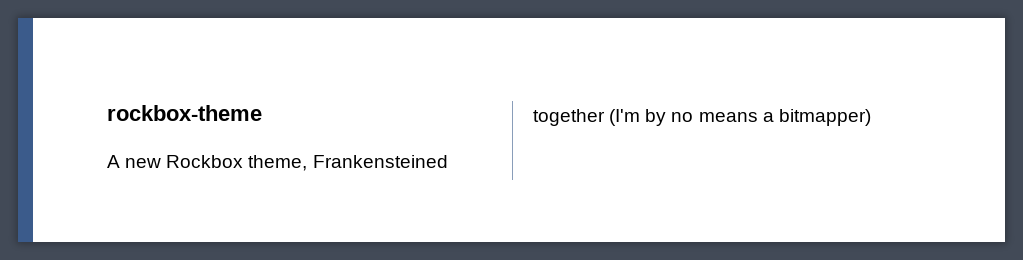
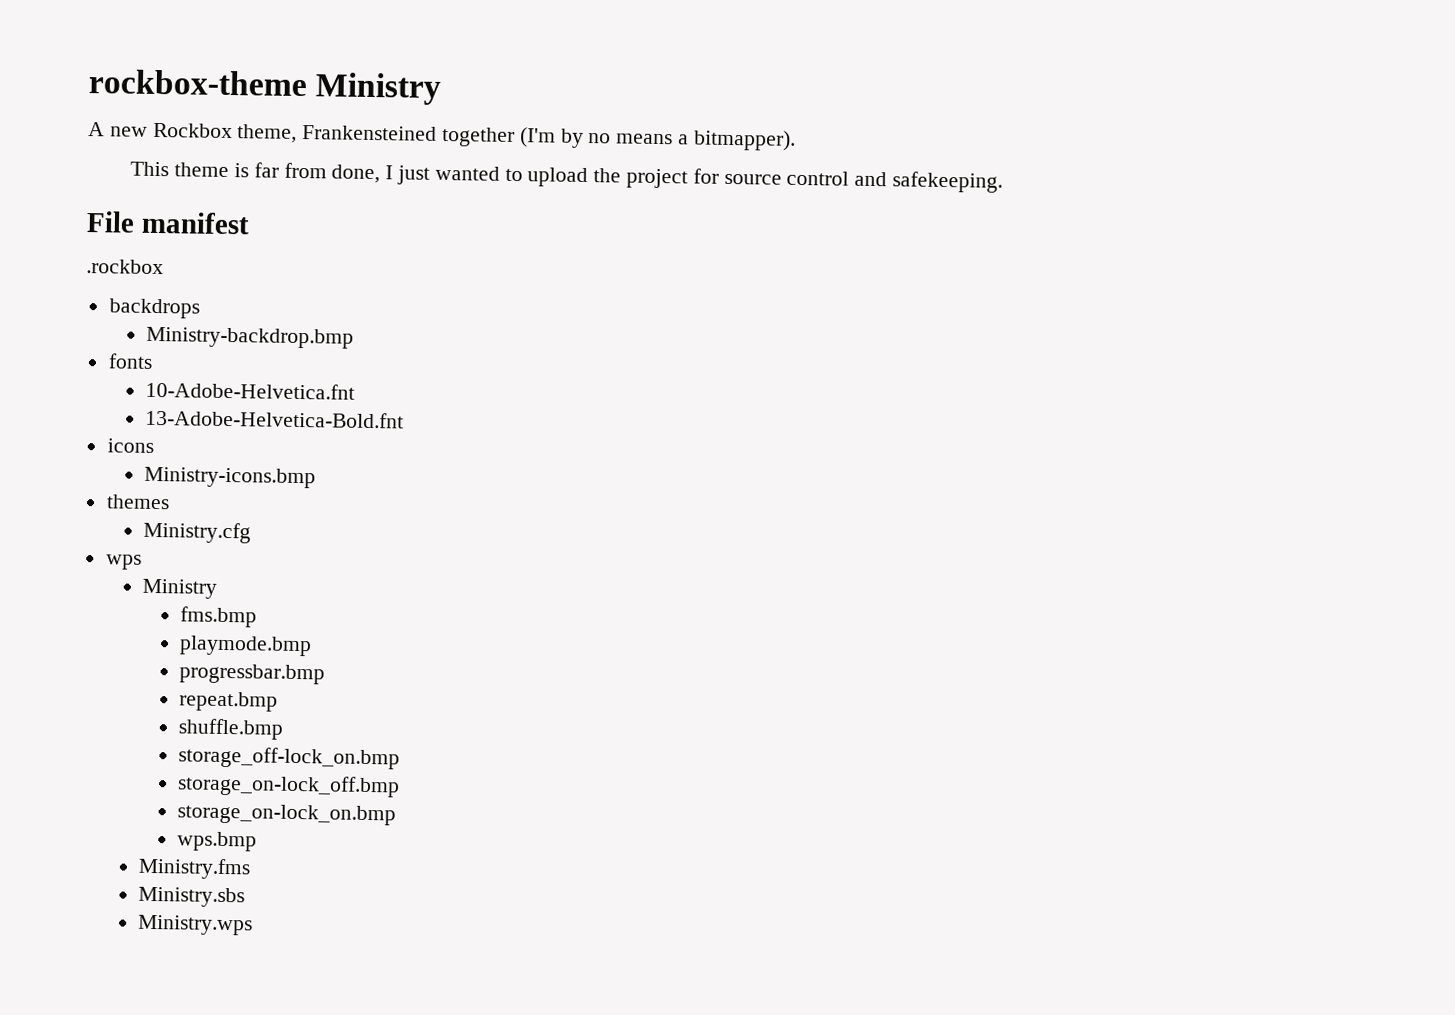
- rockbox-theme
+ rockbox-theme Ministry
- A new Rockbox theme, Frankensteined together (I'm by no means a bitmapper)
+ A new Rockbox theme, Frankensteined together (I'm by no means a bitmapper).
+ This theme is far from done, I just wanted to upload the project for source control and safekeeping.
+ File manifest
+ .rockbox
+ backdrops
+ Ministry-backdrop.bmp
+ fonts
+ 10-Adobe-Helvetica.fnt
+ 13-Adobe-Helvetica-Bold.fnt
+ icons
+ Ministry-icons.bmp
+ themes
+ Ministry.cfg
+ wps
+ Ministry
+ fms.bmp
+ playmode.bmp
+ progressbar.bmp
+ repeat.bmp
+ shuffle.bmp
+ storage_off-lock_on.bmp
+ storage_on-lock_off.bmp
+ storage_on-lock_on.bmp
+ wps.bmp
+ Ministry.fms
+ Ministry.sbs
+ Ministry.wps

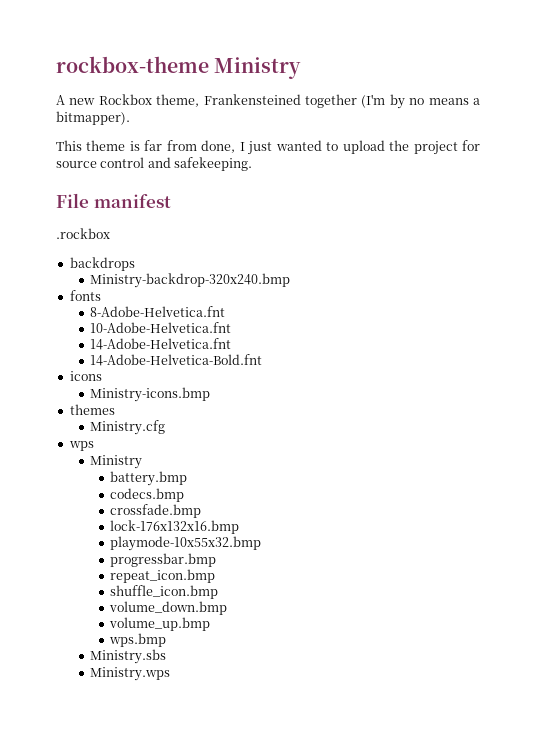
- Ministry-backdrop.bmp
+ Ministry-backdrop-320x240.bmp
+ 8-Adobe-Helvetica.fnt
- 13-Adobe-Helvetica-Bold.fnt
+ 14-Adobe-Helvetica.fnt
+ 14-Adobe-Helvetica-Bold.fnt
- fms.bmp
- playmode.bmp
+ battery.bmp
+ codecs.bmp
+ crossfade.bmp
+ lock-176x132x16.bmp
+ playmode-10x55x32.bmp
  progressbar.bmp
- repeat.bmp
- shuffle.bmp
- storage_off-lock_on.bmp
- storage_on-lock_off.bmp
- storage_on-lock_on.bmp
+ repeat_icon.bmp
+ shuffle_icon.bmp
+ volume_down.bmp
+ volume_up.bmp
- Ministry.fms

